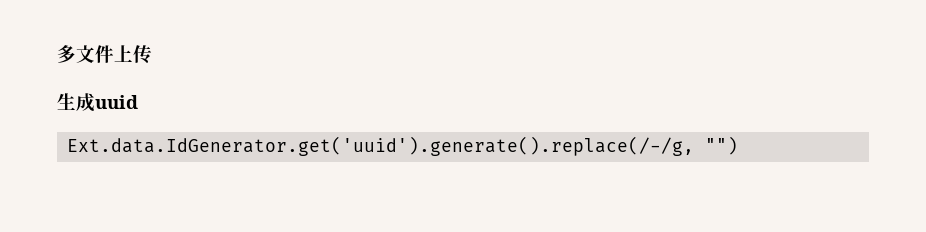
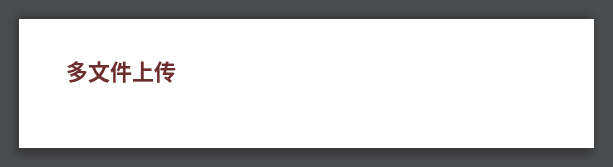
- 生成uuid
- Ext.data.IdGenerator.get('uuid').generate().replace(/-/g, "")

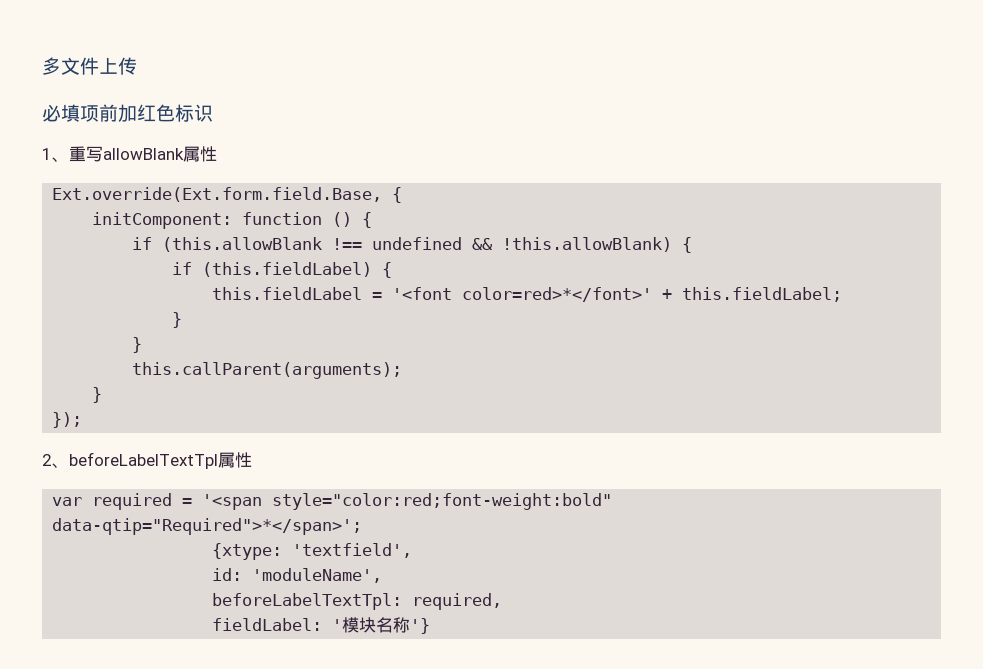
+ 必填项前加红色标识
+ 1、重写allowBlank属性
+ Ext.override(Ext.form.field.Base, {
+ initComponent: function () {
+ if (this.allowBlank !== undefined && !this.allowBlank) {
+ if (this.fieldLabel) {
+ this.fieldLabel = '<font color=red>*</font>' + this.fieldLabel;
+ }
+ }
+ this.callParent(arguments);
+ }
+ });
+ 2、beforeLabelTextTpl属性
+ var required = '<span style="color:red;font-weight:bold" data-qtip="Required">*</span>';
+ {xtype: 'textfield',
+ id: 'moduleName',
+ beforeLabelTextTpl: required,
+ fieldLabel: '模块名称'}

